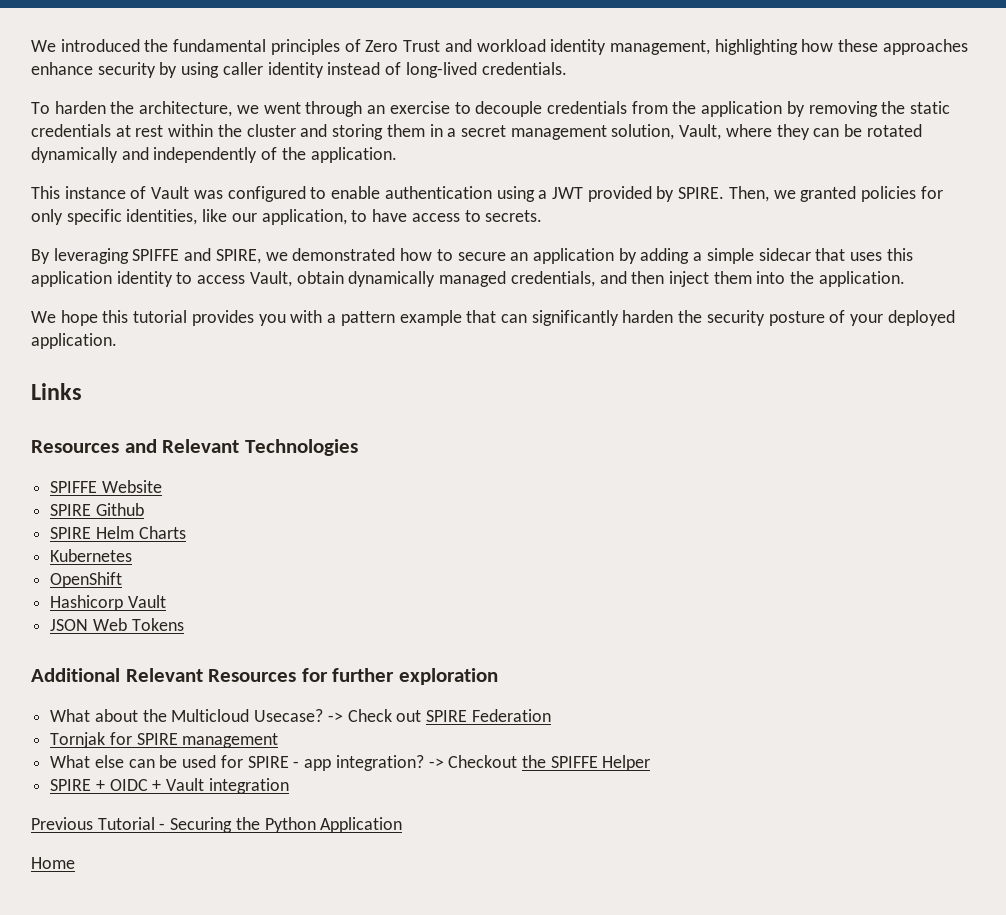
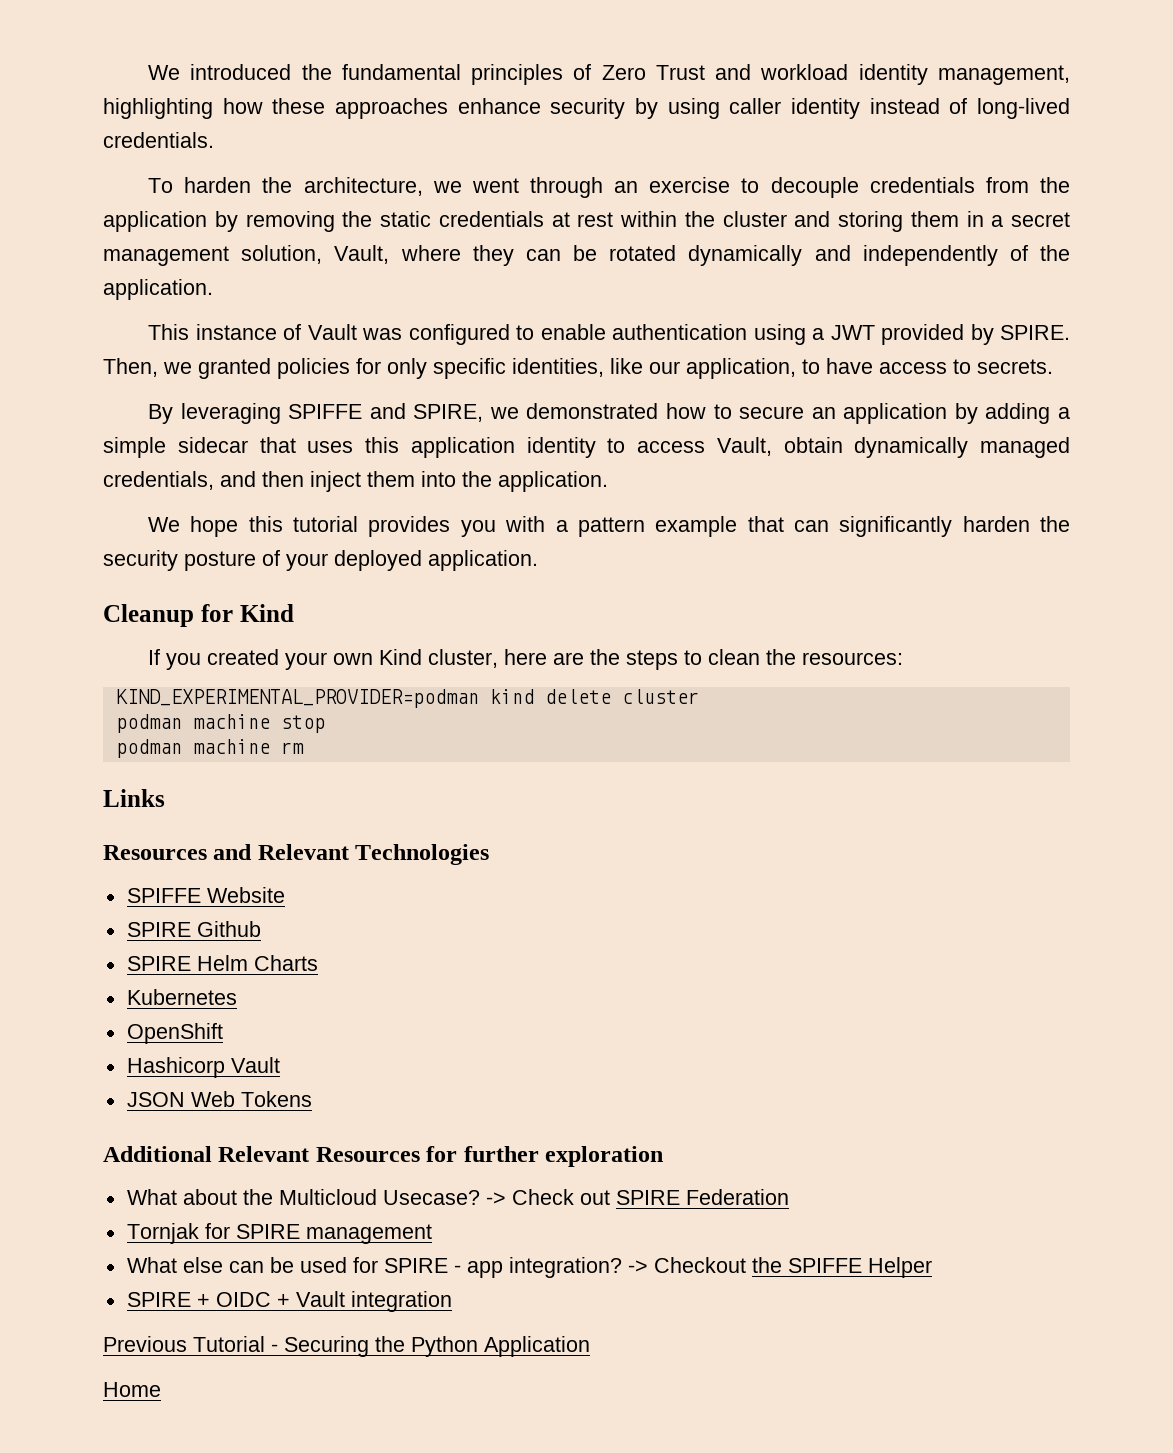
+ Cleanup for Kind
+ If you created your own Kind cluster, here are the steps to clean the resources:
+ KIND_EXPERIMENTAL_PROVIDER=podman kind delete cluster
+ podman machine stop
+ podman machine rm

